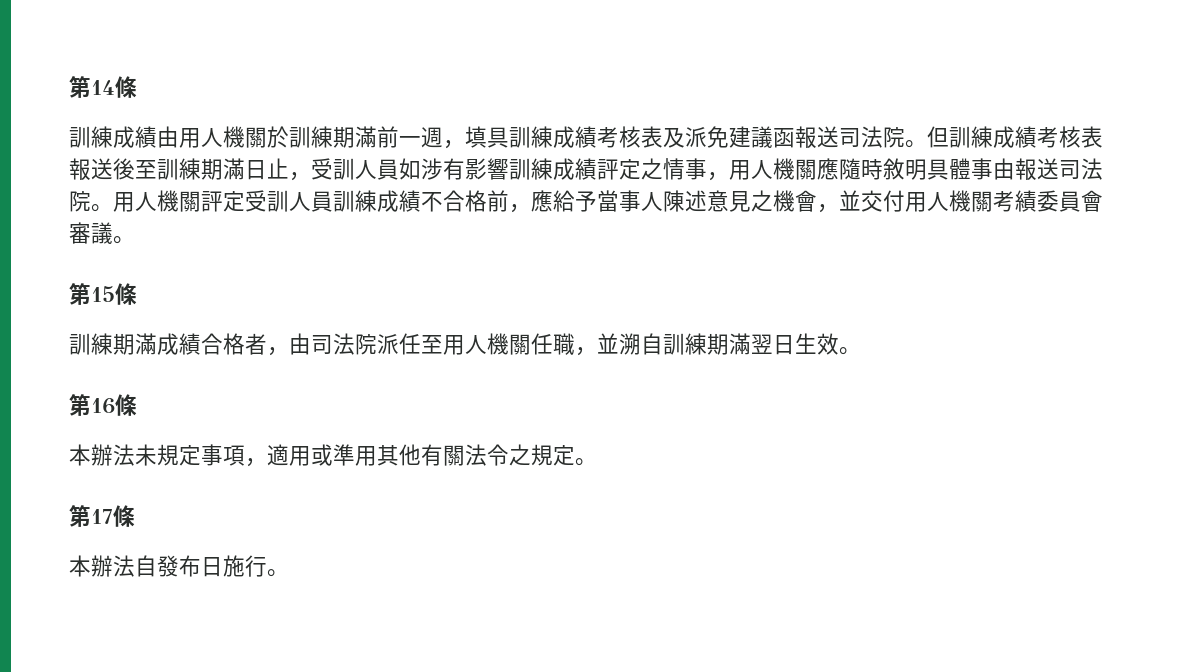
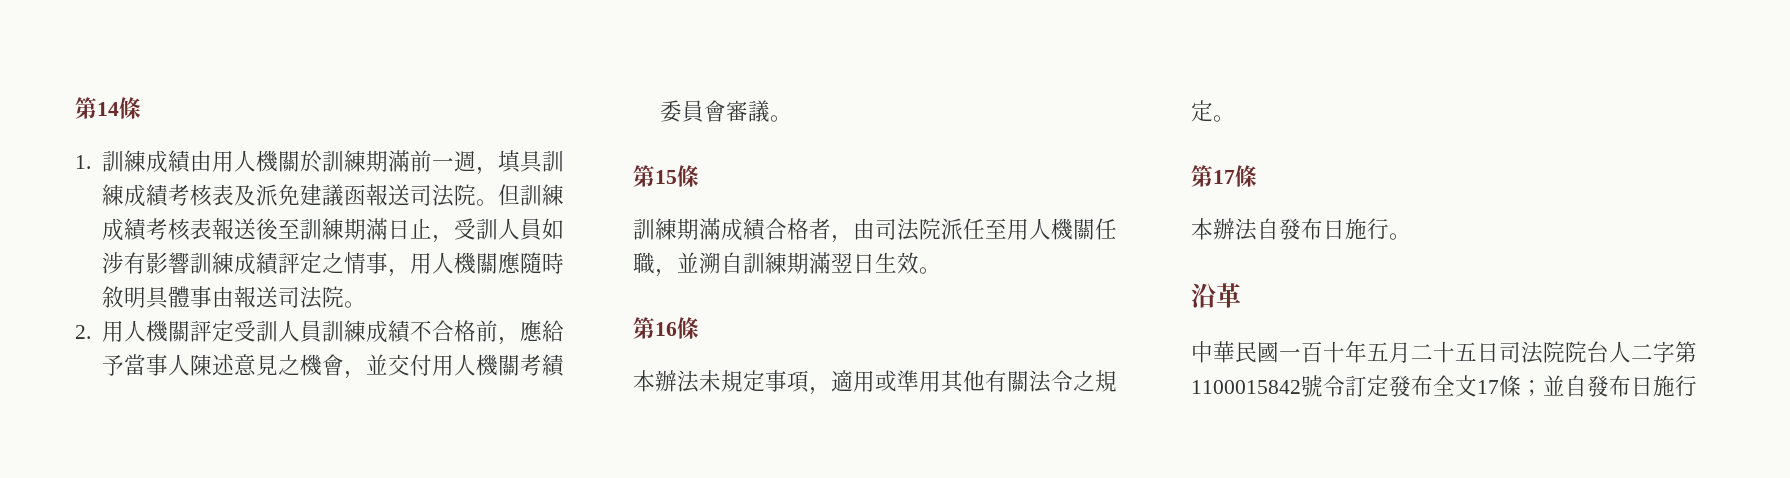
- 訓練成績由用人機關於訓練期滿前一週，填具訓練成績考核表及派免建議函報送司法院。
+ 1.訓練成績由用人機關於訓練期滿前一週，填具訓練成績考核表及派免建議函報送司法院。
- 但訓練成績考核表報送後至訓練期滿日止，受訓人員如涉有影響訓練成績評定之情事，用人機關應隨時敘明具體事由報送司法院。用人機關評定受訓人員訓練成績不合格前，應給予當事人陳述意見之機會，並交付用人機關考績委員會審議。
+ 但訓練成績考核表報送後至訓練期滿日止，受訓人員如涉有影響訓練成績評定之情事，用人機關應隨時敘明具體事由報送司法院。
+ 2.用人機關評定受訓人員訓練成績不合格前，應給予當事人陳述意見之機會，並交付用人機關考績委員會審議。
+ 沿革
+ 中華民國一百十年五月二十五日司法院院台人二字第1100015842號令訂定發布全文17條；並自發布日施行

